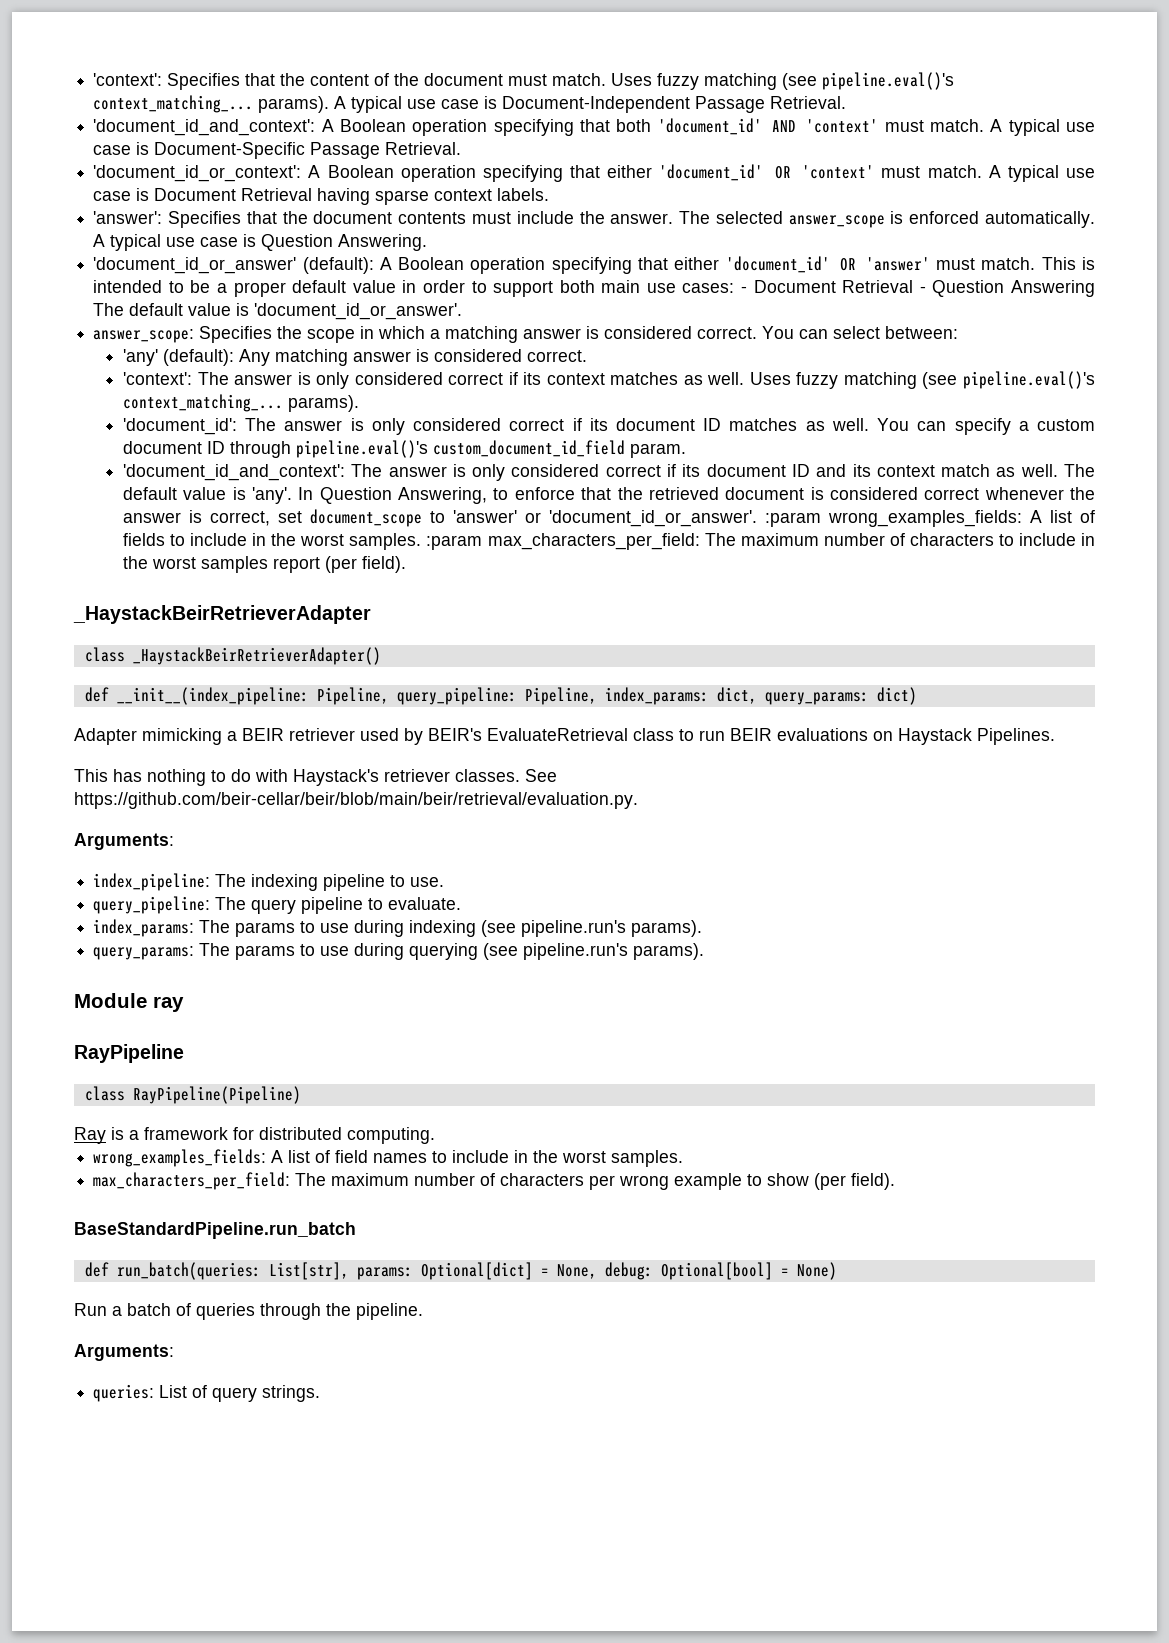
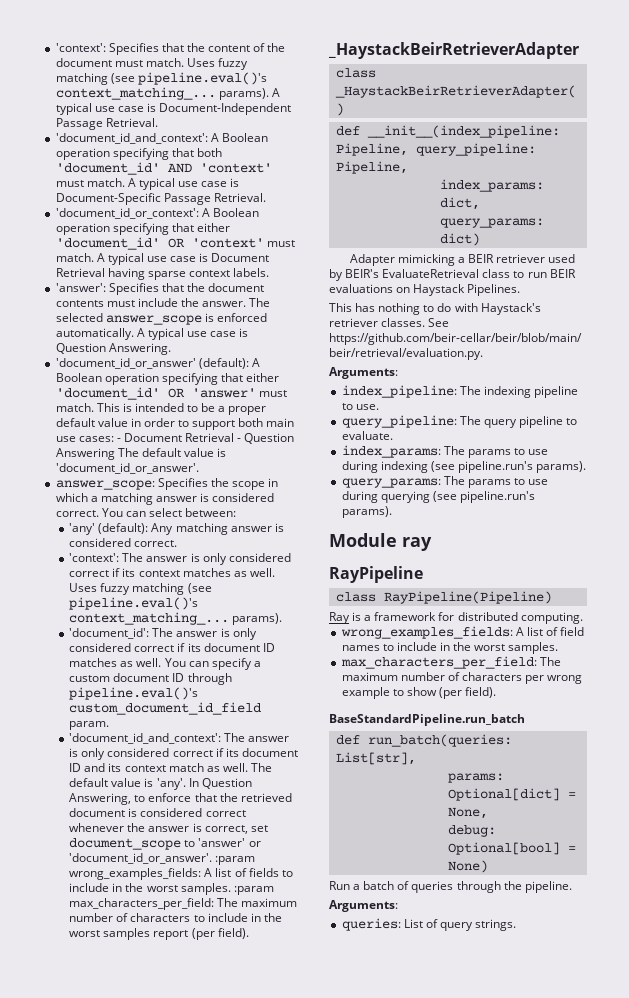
- def __init__(index_pipeline: Pipeline, query_pipeline: Pipeline, index_params: dict, query_params: dict)
+ def __init__(index_pipeline: Pipeline, query_pipeline: Pipeline,
+ index_params: dict, query_params: dict)
- def run_batch(queries: List[str], params: Optional[dict] = None, debug: Optional[bool] = None)
+ def run_batch(queries: List[str],
+ params: Optional[dict] = None,
+ debug: Optional[bool] = None)

